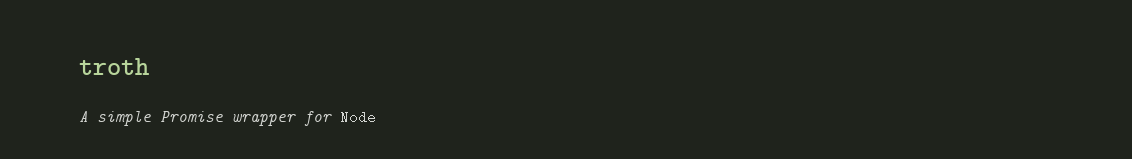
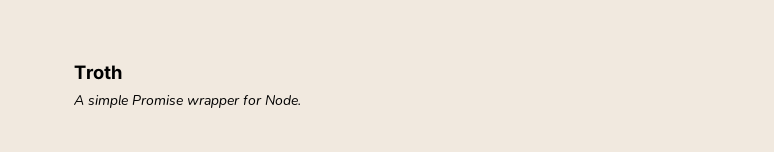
- troth
+ Troth
- A simple Promise wrapper for Node
+ A simple Promise wrapper for Node.

